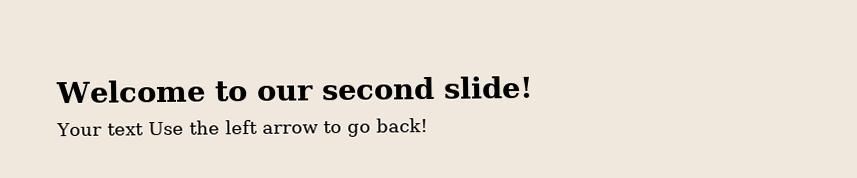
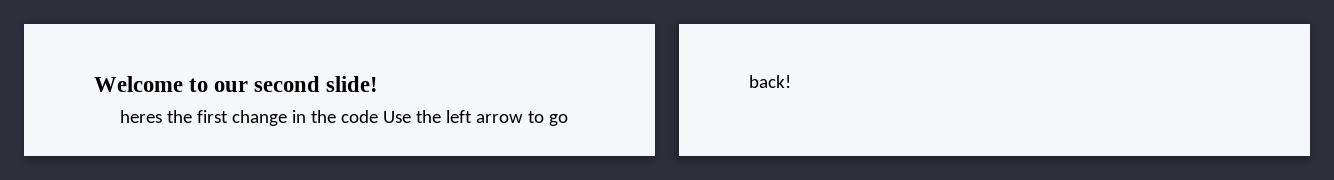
- Your text Use the left arrow to go back!
+ heres the first change in the code Use the left arrow to go back!

